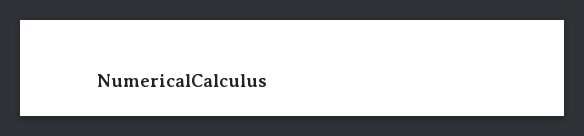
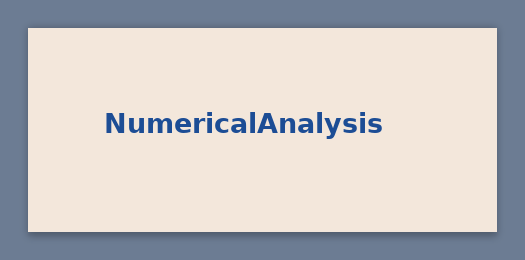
- NumericalCalculus
+ NumericalAnalysis

